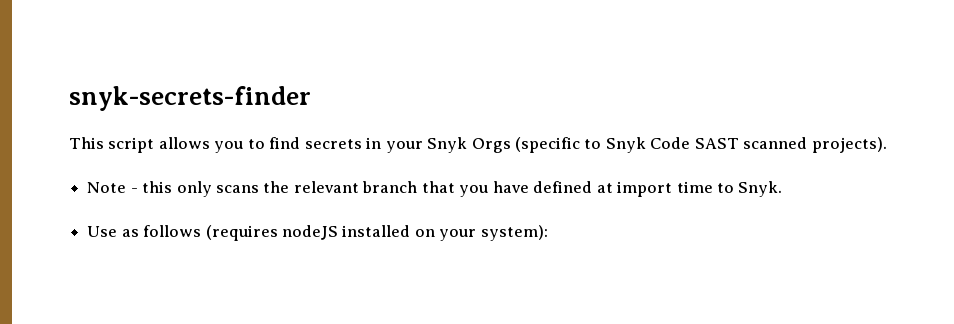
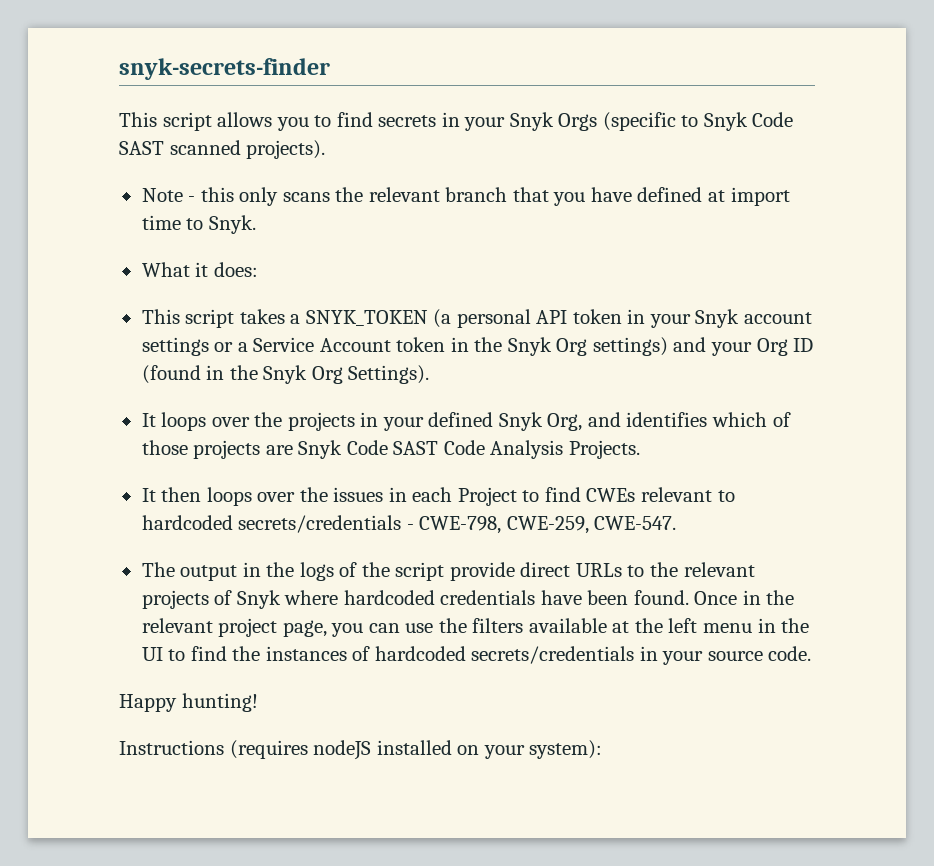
- Use as follows (requires nodeJS installed on your system):
+ What it does:
+ This script takes a SNYK_TOKEN (a personal API token in your Snyk account settings or a Service Account token in the Snyk Org settings) and your Org ID (found in the Snyk Org Settings).
+ It loops over the projects in your defined Snyk Org, and identifies which of those projects are Snyk Code SAST Code Analysis Projects.
+ It then loops over the issues in each Project to find CWEs relevant to hardcoded secrets/credentials - CWE-798, CWE-259, CWE-547.
+ The output in the logs of the script provide direct URLs to the relevant projects of Snyk where hardcoded credentials have been found. Once in the relevant project page, you can use the filters available at the left menu in the UI to find the instances of hardcoded secrets/credentials in your source code.
+ Happy hunting!
+ Instructions (requires nodeJS installed on your system):

